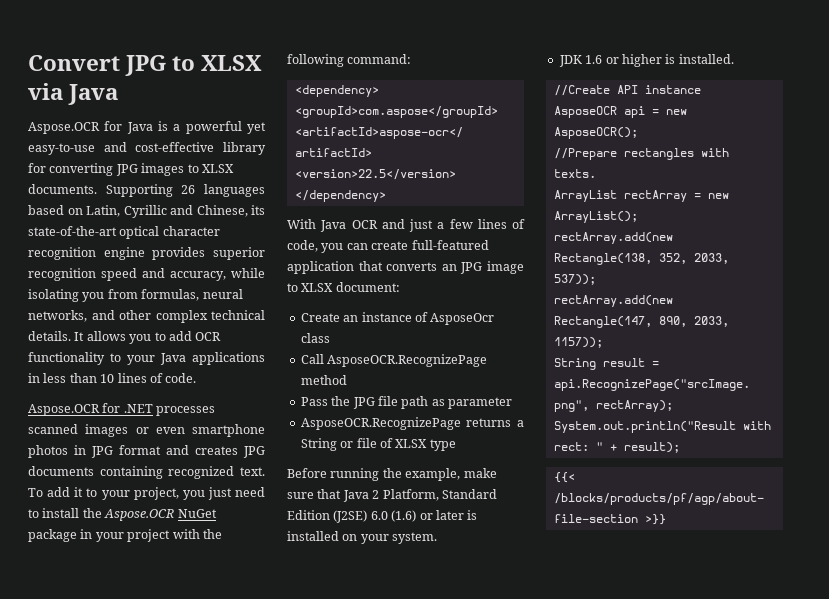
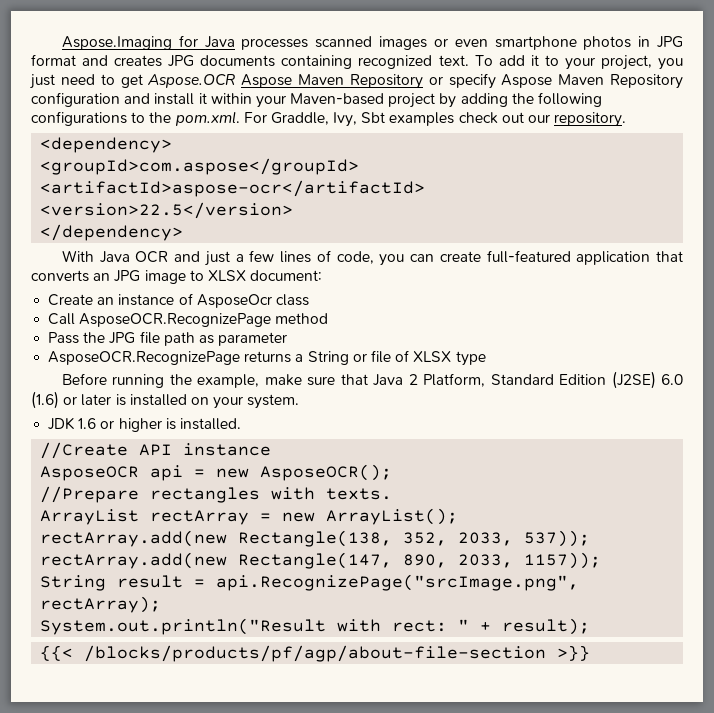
- Convert JPG to XLSX via Java
- Aspose.OCR for Java is a powerful yet easy-to-use and cost-effective library for converting JPG images to XLSX documents. Supporting 26 languages based on Latin, Cyrillic and Chinese, its state-of-the-art optical character recognition engine provides superior recognition speed and accuracy, while isolating you from formulas, neural networks, and other complex technical details. It allows you to add OCR functionality to your Java applications in less than 10 lines of code.
- Aspose.OCR for .NET processes scanned images or even smartphone photos in JPG format and creates JPG documents containing recognized text.
+ Aspose.Imaging for Java processes scanned images or even smartphone photos in JPG format and creates JPG documents containing recognized text.
- To add it to your project, you just need to install the Aspose.OCR NuGet package in your project with the following command:
+ To add it to your project, you just need to get Aspose.OCR Aspose Maven Repository or specify Aspose Maven Repository configuration and install it within your Maven-based project by adding the following configurations to the pom.xml. For Graddle, Ivy, Sbt examples check out our repository.

